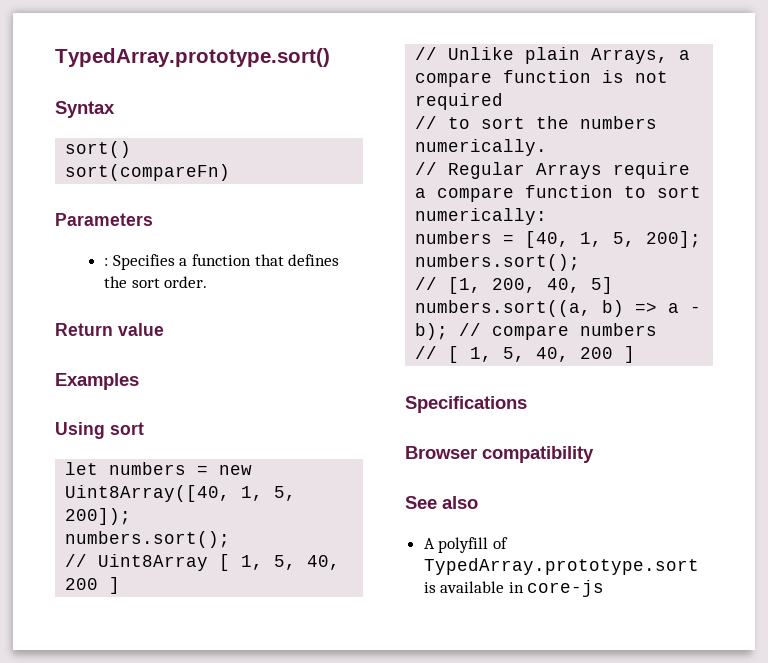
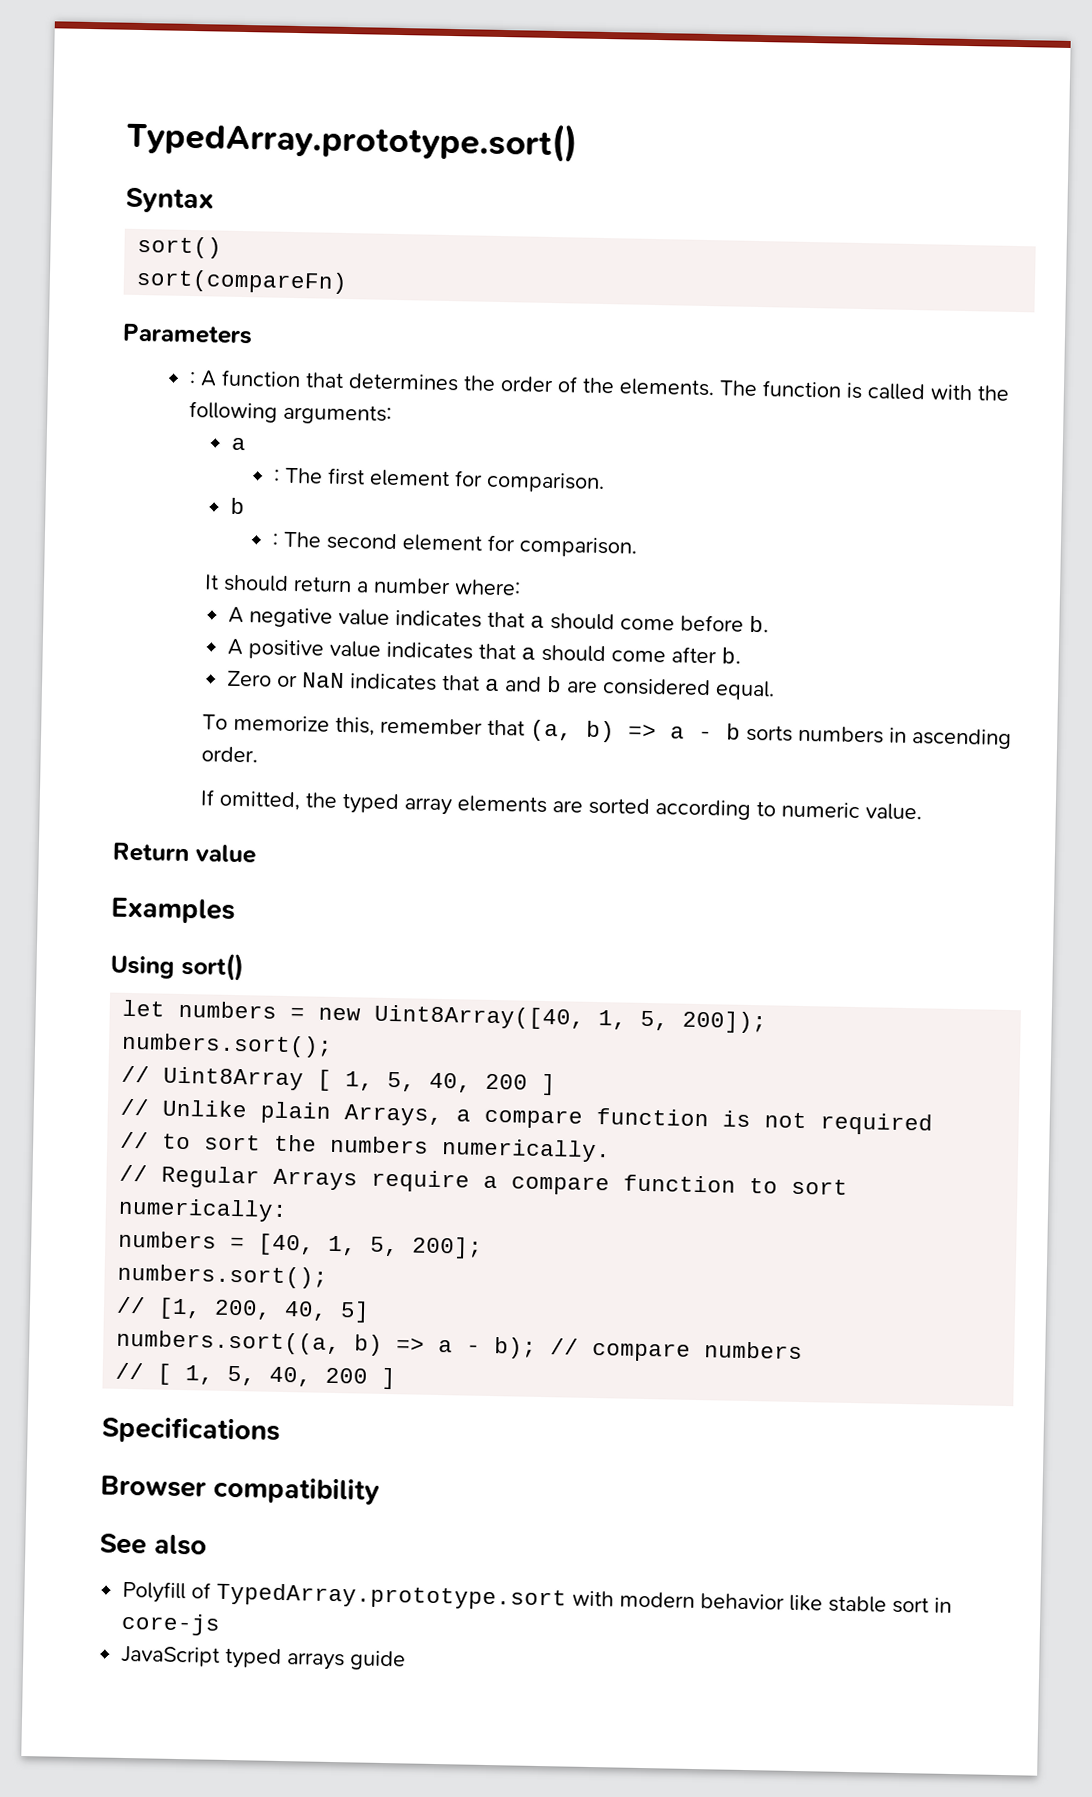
- : Specifies a function that defines the sort order.
+ : A function that determines the order of the elements. The function is called with the following arguments:
+ a
+ : The first element for comparison.
+ b
+ : The second element for comparison.
+ It should return a number where:
+ A negative value indicates that a should come before b.
+ A positive value indicates that a should come after b.
+ Zero or NaN indicates that a and b are considered equal.
+ To memorize this, remember that (a, b) => a - b sorts numbers in ascending order.
+ If omitted, the typed array elements are sorted according to numeric value.
- Using sort
+ Using sort()
- A polyfill of TypedArray.prototype.sort is available in core-js
+ Polyfill of TypedArray.prototype.sort with modern behavior like stable sort in core-js
+ JavaScript typed arrays guide

